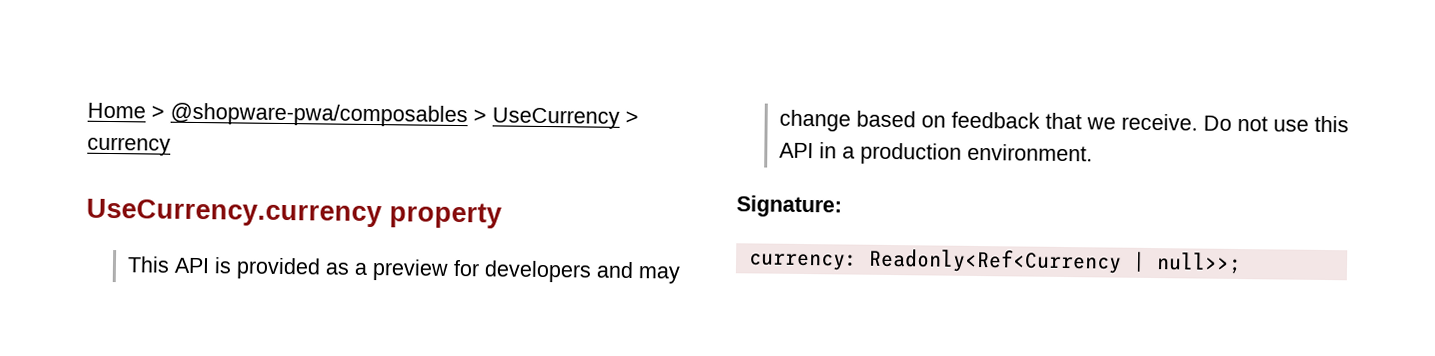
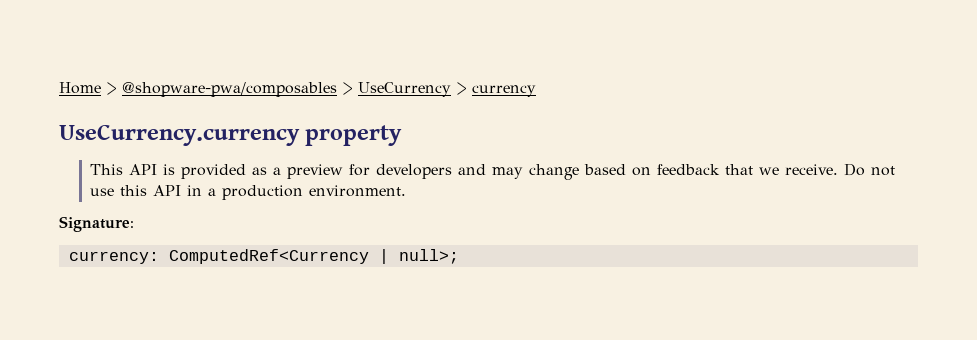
- currency: Readonly<Ref<Currency | null>>;
+ currency: ComputedRef<Currency | null>;

